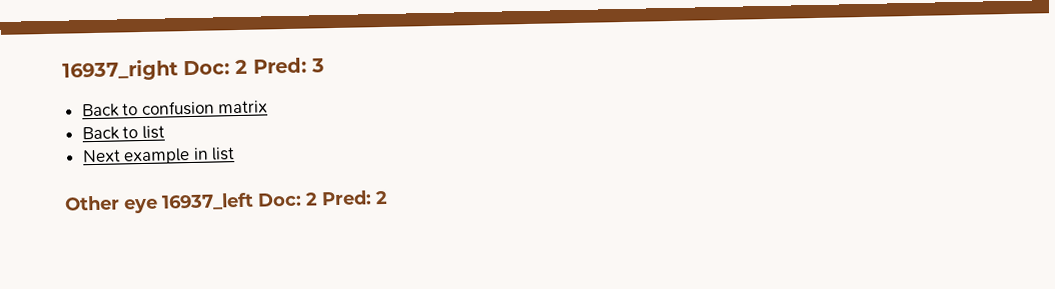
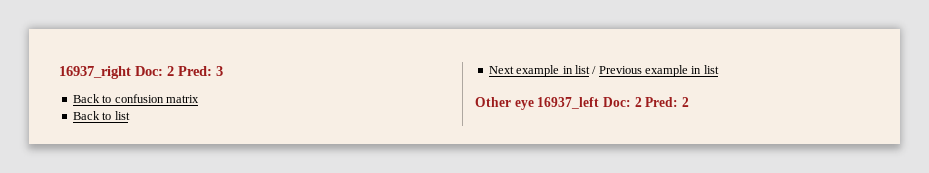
- Next example in list
+ Next example in list / Previous example in list

